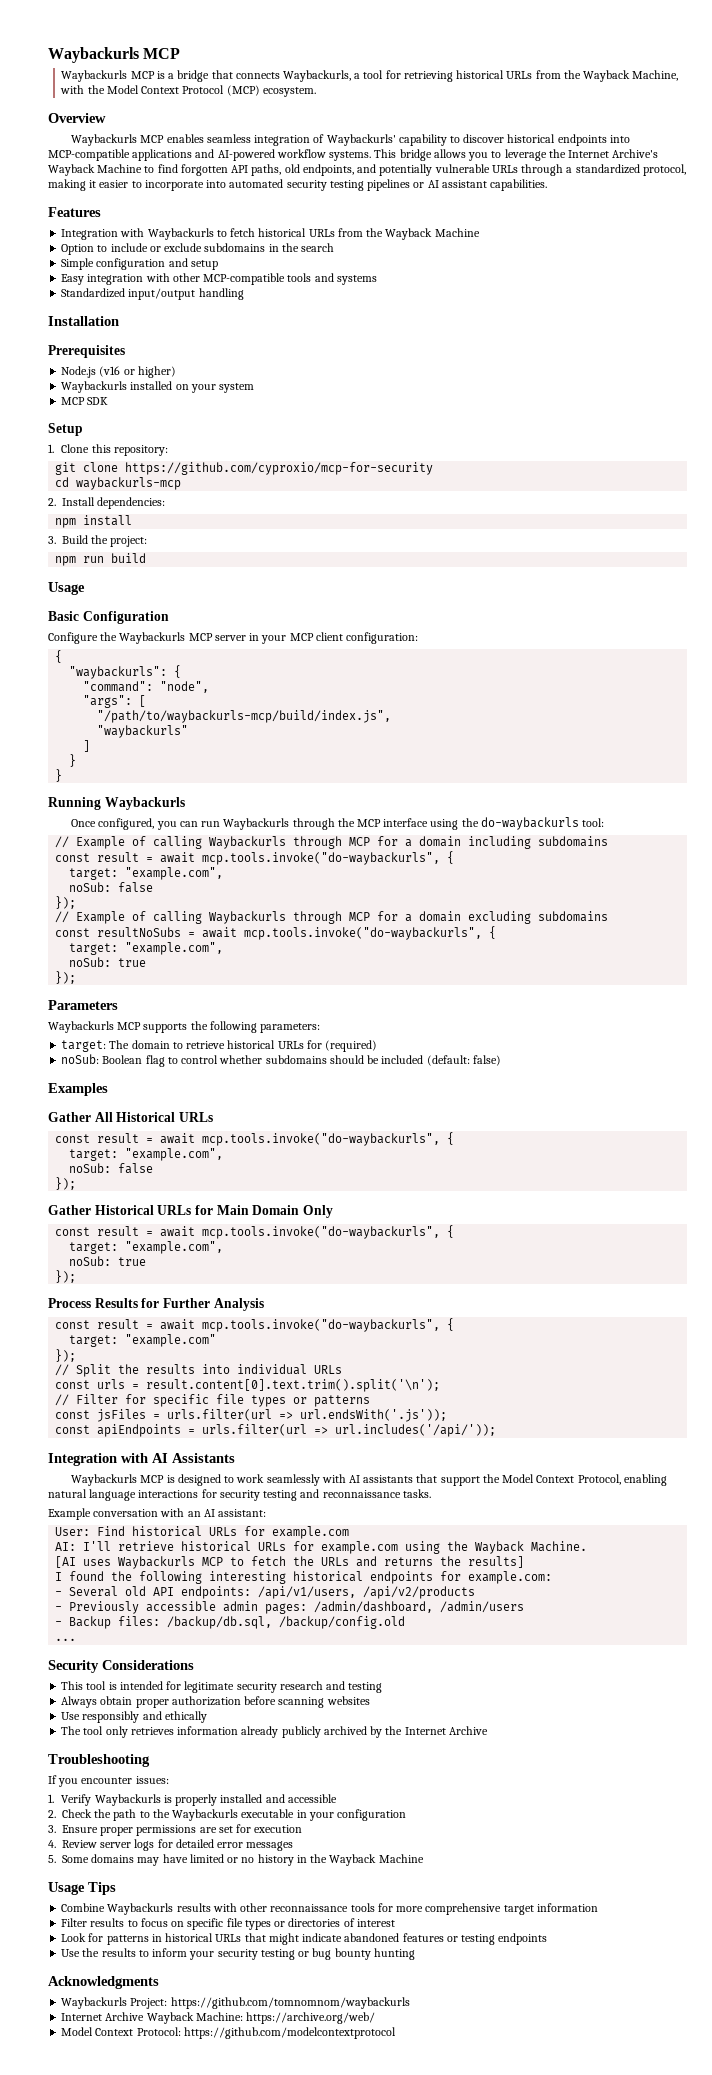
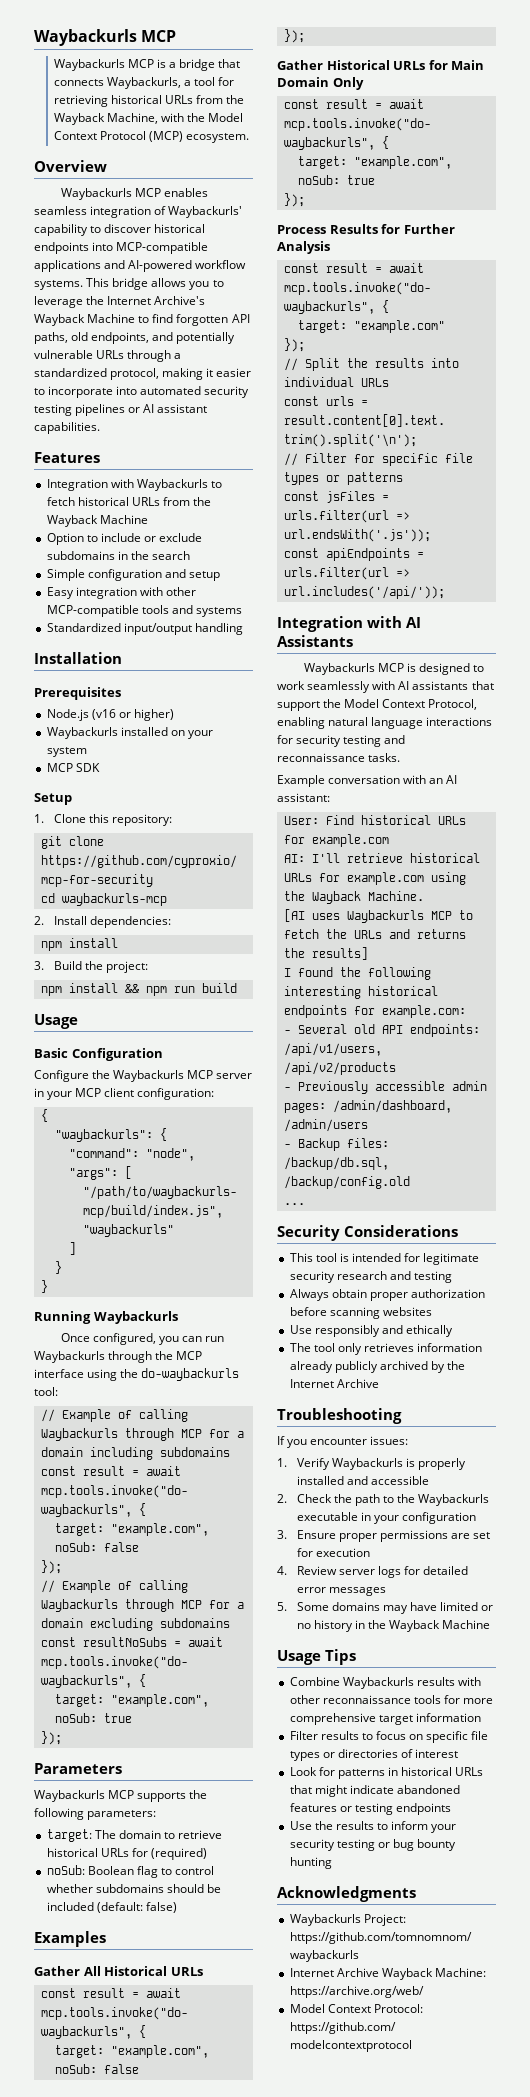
- npm run build
+ npm install && npm run build

